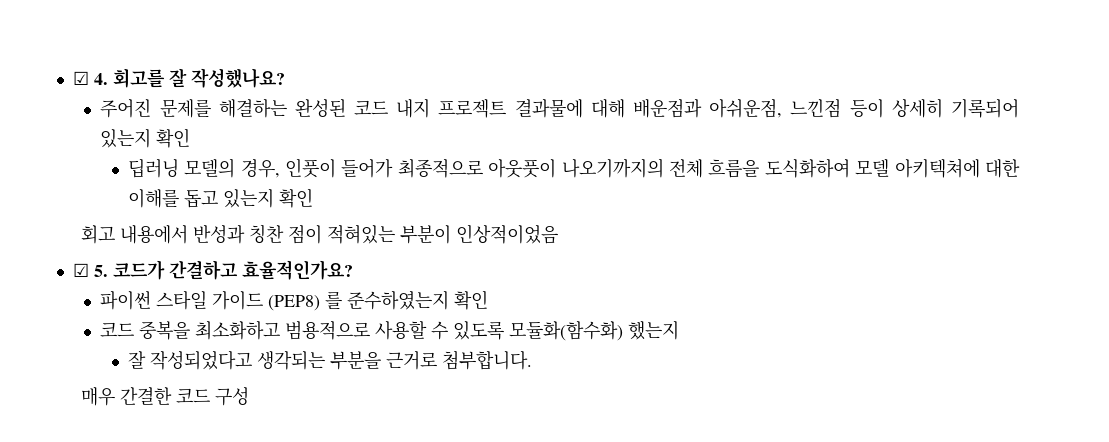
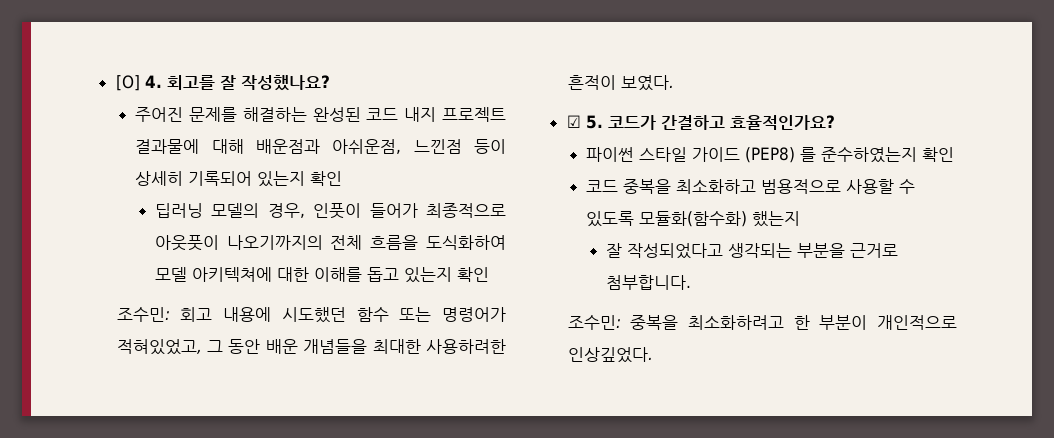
- ☑ 4. 회고를 잘 작성했나요?
+ [O] 4. 회고를 잘 작성했나요?
- 회고 내용에서 반성과 칭찬 점이 적혀있는 부분이 인상적이었음
+ 조수민: 회고 내용에 시도했던 함수 또는 명령어가 적혀있었고, 그 동안 배운 개념들을 최대한 사용하려한 흔적이 보였다.
- 매우 간결한 코드 구성
+ 조수민: 중복을 최소화하려고 한 부분이 개인적으로 인상깊었다.

